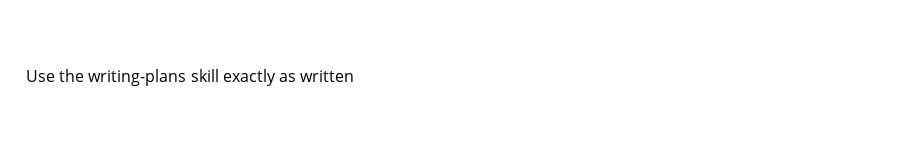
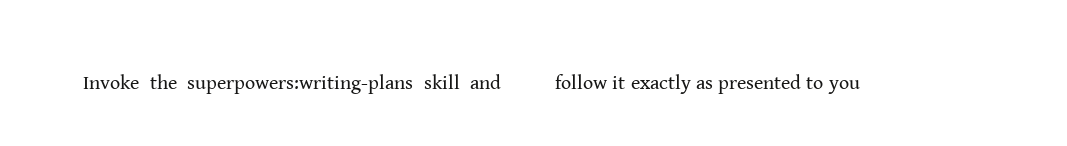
- Use the writing-plans skill exactly as written
+ Invoke the superpowers:writing-plans skill and follow it exactly as presented to you

